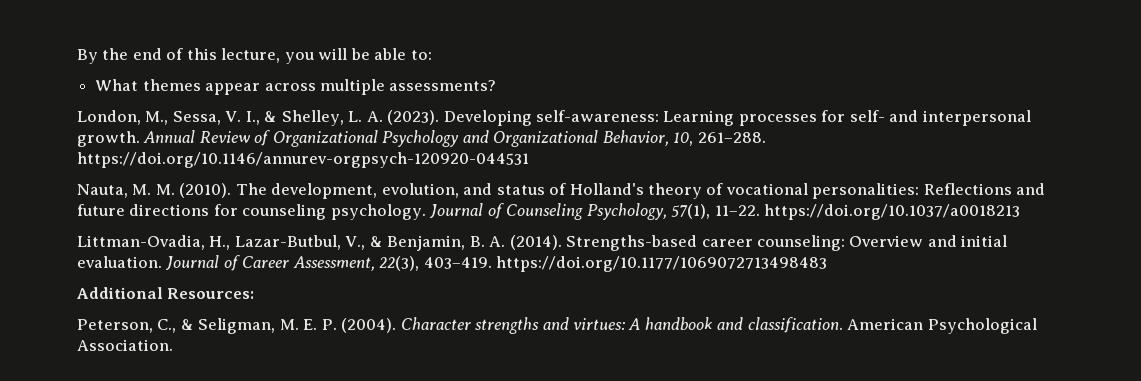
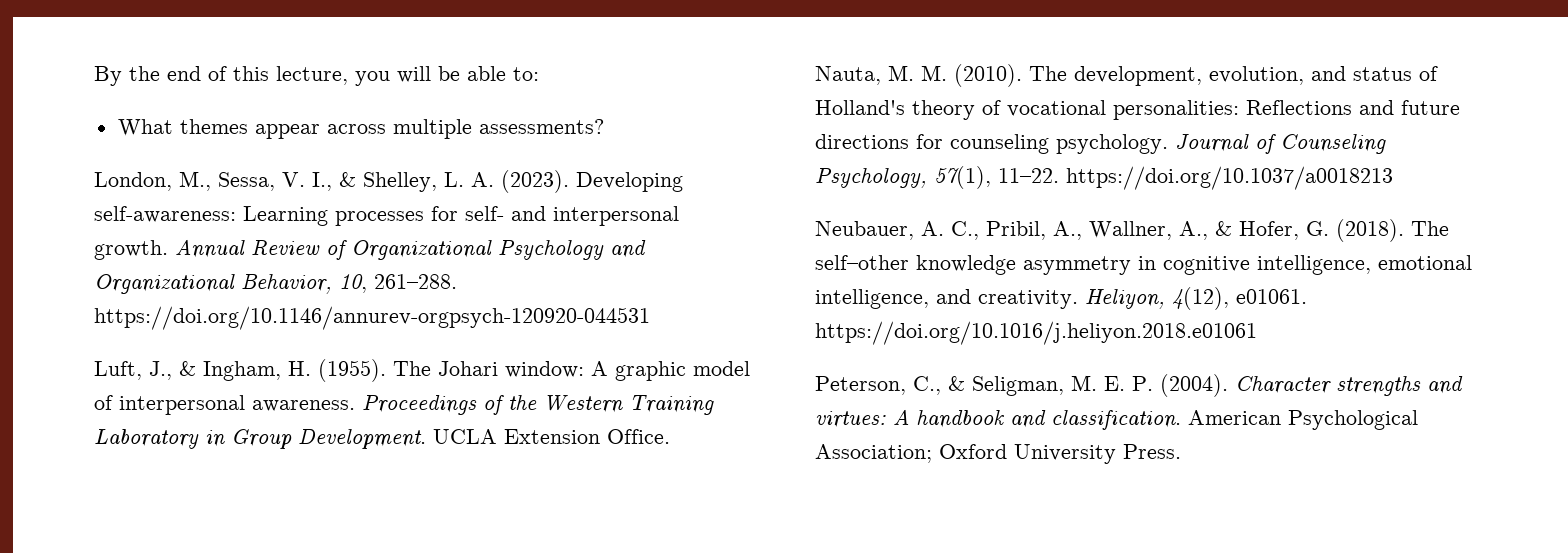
+ Luft, J., & Ingham, H. (1955). The Johari window: A graphic model of interpersonal awareness. Proceedings of the Western Training Laboratory in Group Development. UCLA Extension Office.
- Littman-Ovadia, H., Lazar-Butbul, V., & Benjamin, B. A. (2014). Strengths-based career counseling: Overview and initial evaluation. Journal of Career Assessment, 22(3), 403–419. https://doi.org/10.1177/1069072713498483
- Additional Resources:
+ Neubauer, A. C., Pribil, A., Wallner, A., & Hofer, G. (2018). The self–other knowledge asymmetry in cognitive intelligence, emotional intelligence, and creativity. Heliyon, 4(12), e01061. https://doi.org/10.1016/j.heliyon.2018.e01061
- American Psychological Association.
+ American Psychological Association; Oxford University Press.

